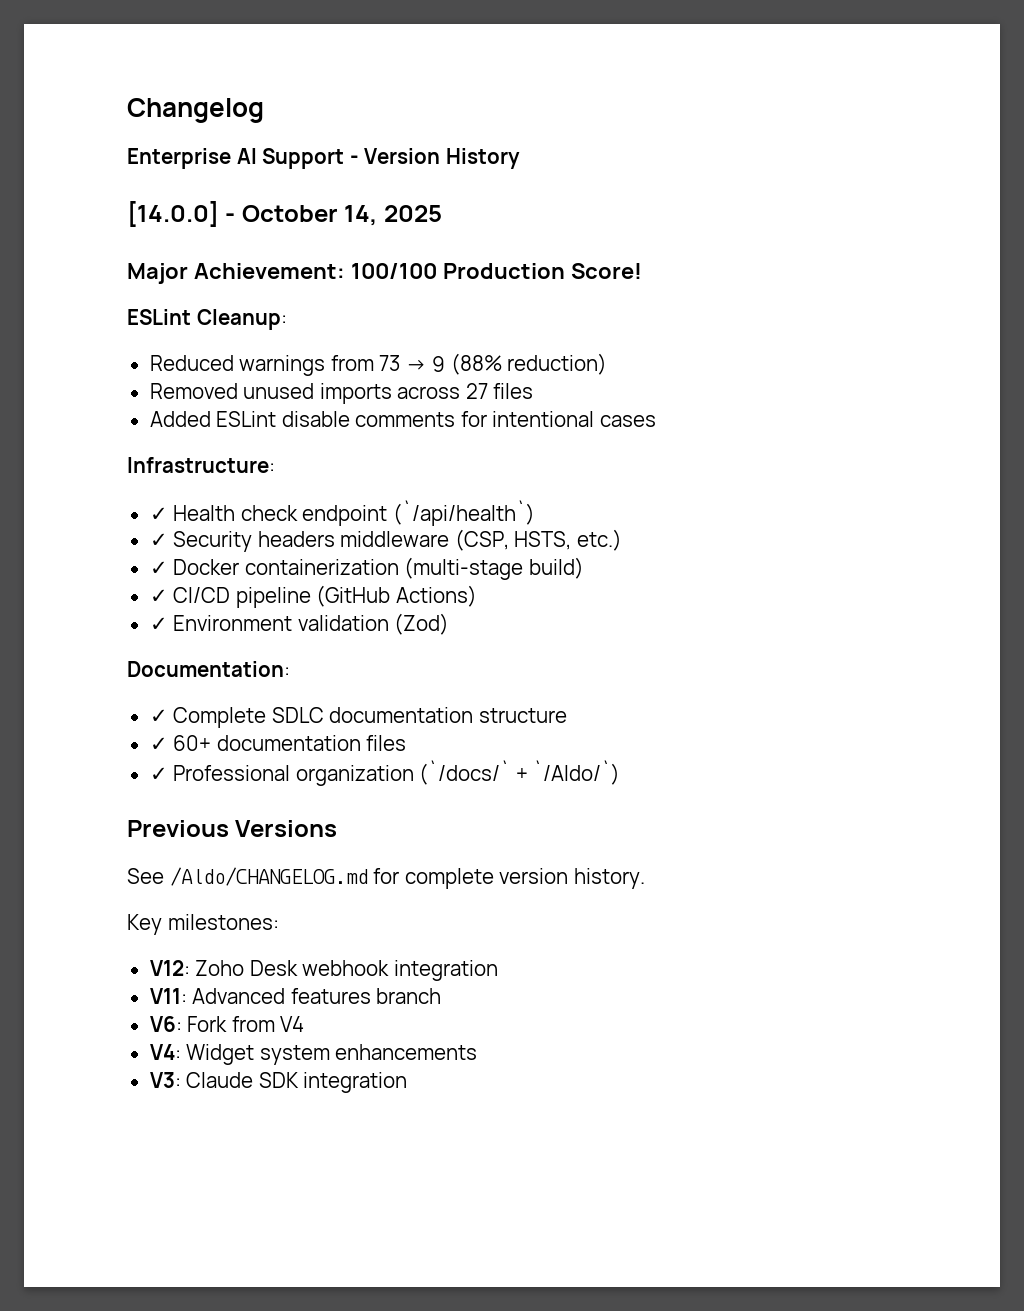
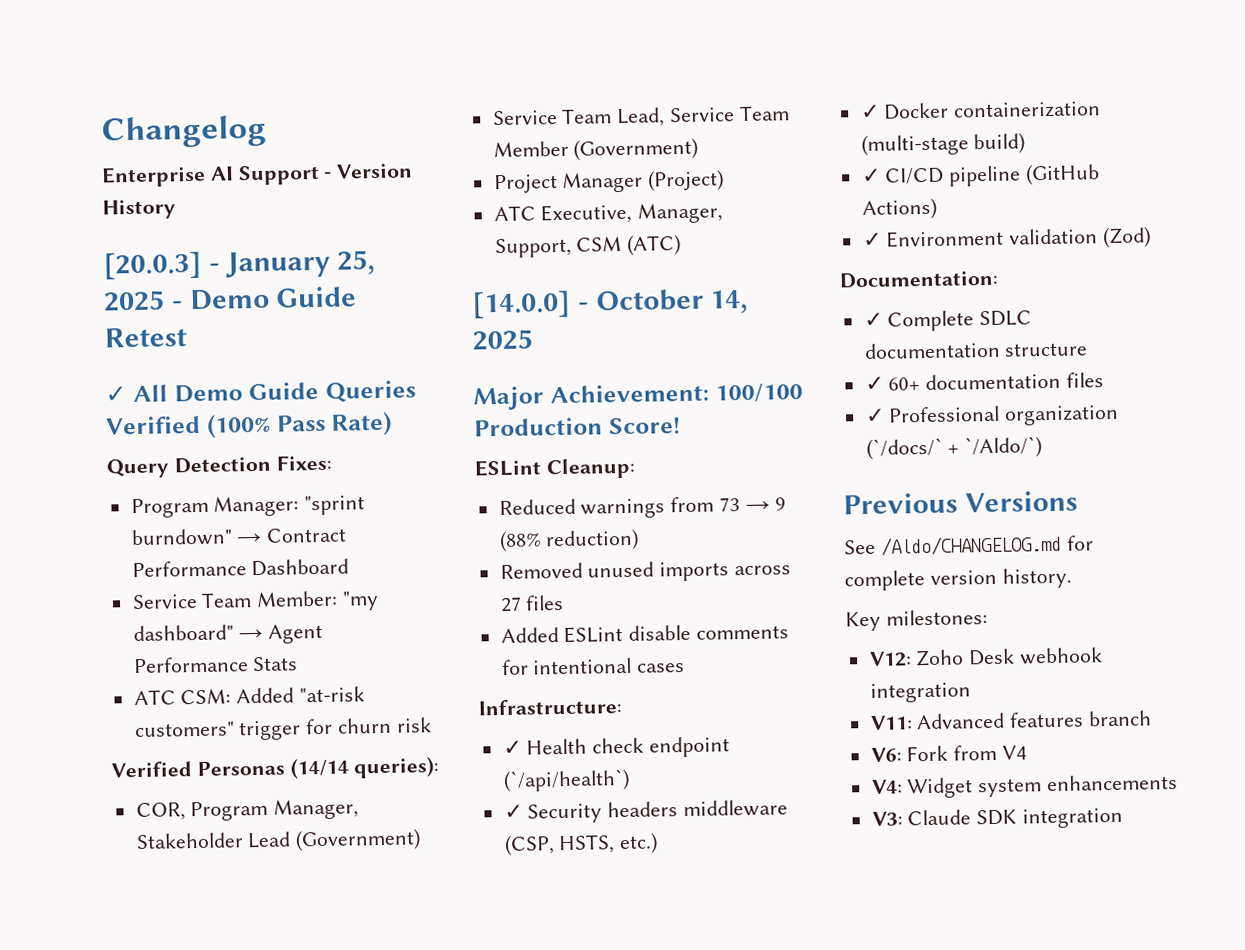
+ [20.0.3] - January 25, 2025 - Demo Guide Retest
+ ✓ All Demo Guide Queries Verified (100% Pass Rate)
+ Query Detection Fixes:
+ Program Manager: "sprint burndown" → Contract Performance Dashboard
+ Service Team Member: "my dashboard" → Agent Performance Stats
+ ATC CSM: Added "at-risk customers" trigger for churn risk
+ Verified Personas (14/14 queries):
+ COR, Program Manager, Stakeholder Lead (Government)
+ Service Team Lead, Service Team Member (Government)
+ Project Manager (Project)
+ ATC Executive, Manager, Support, CSM (ATC)

